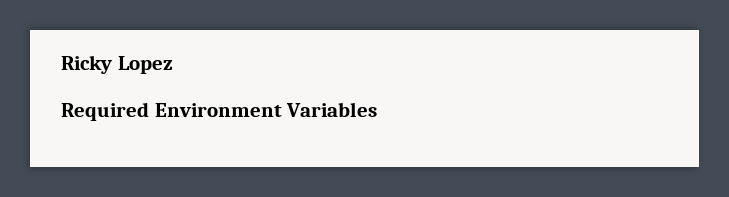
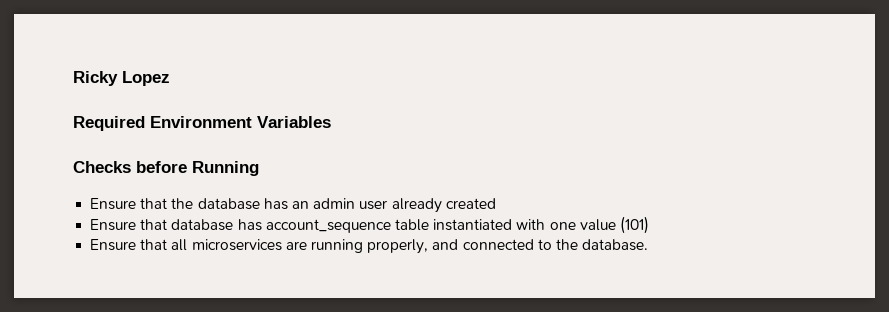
+ Checks before Running
+ Ensure that the database has an admin user already created
+ Ensure that database has account_sequence table instantiated with one value (101)
+ Ensure that all microservices are running properly, and connected to the database.

